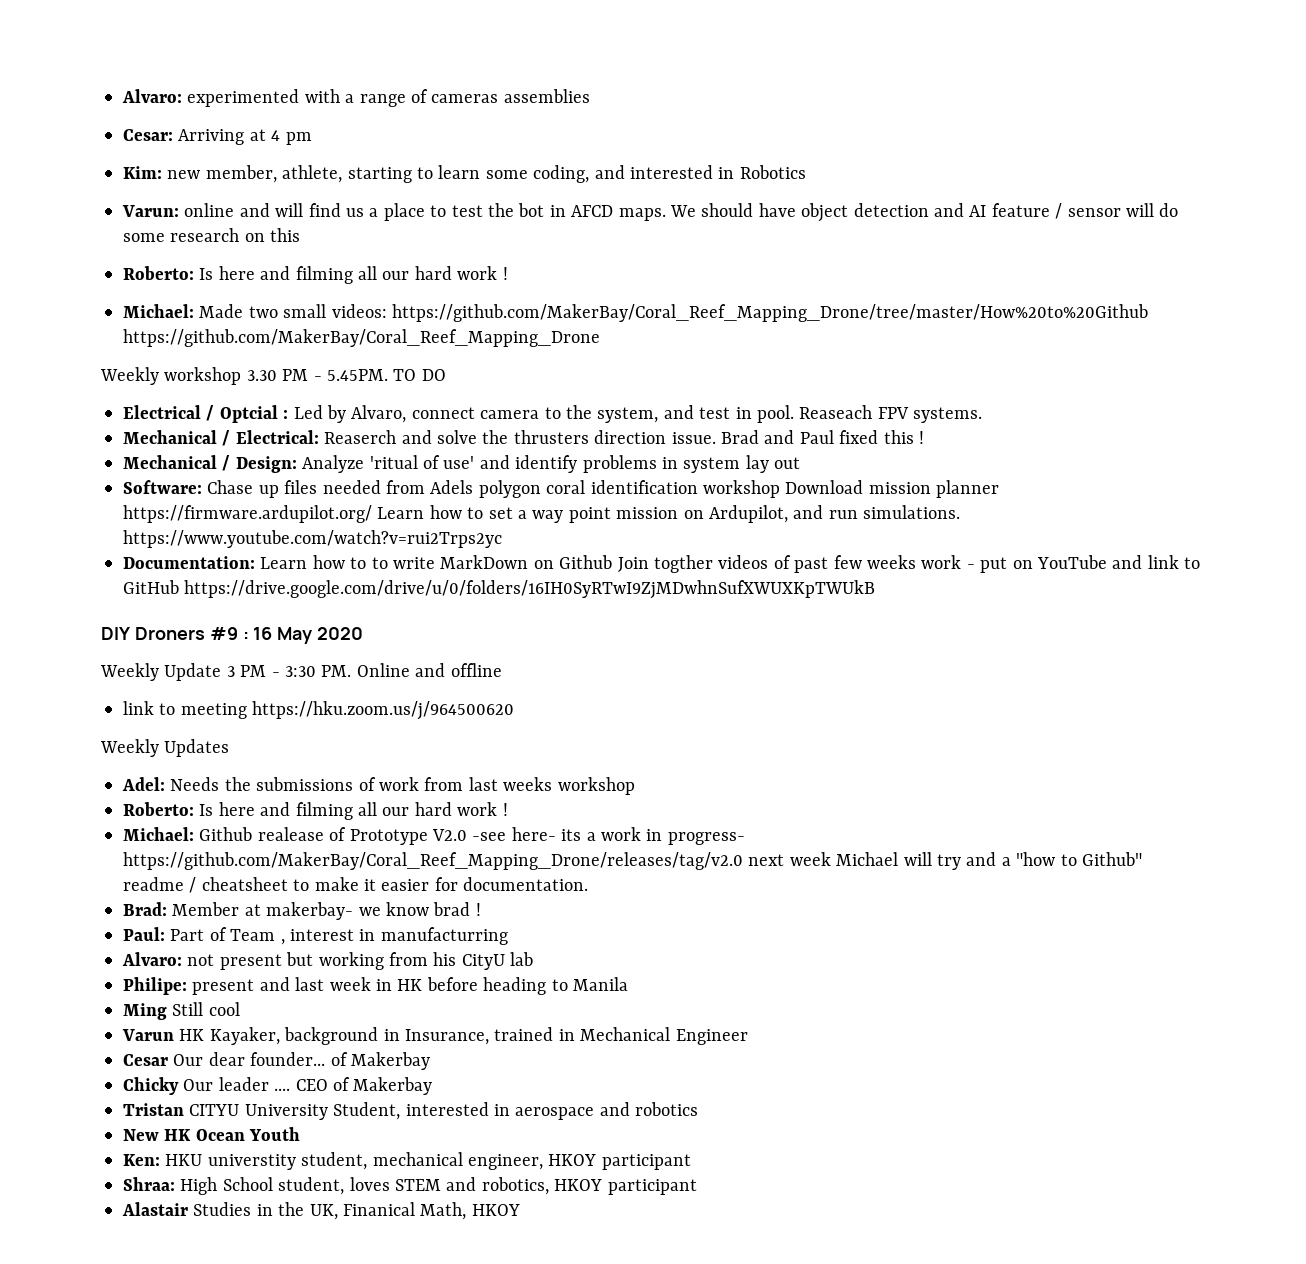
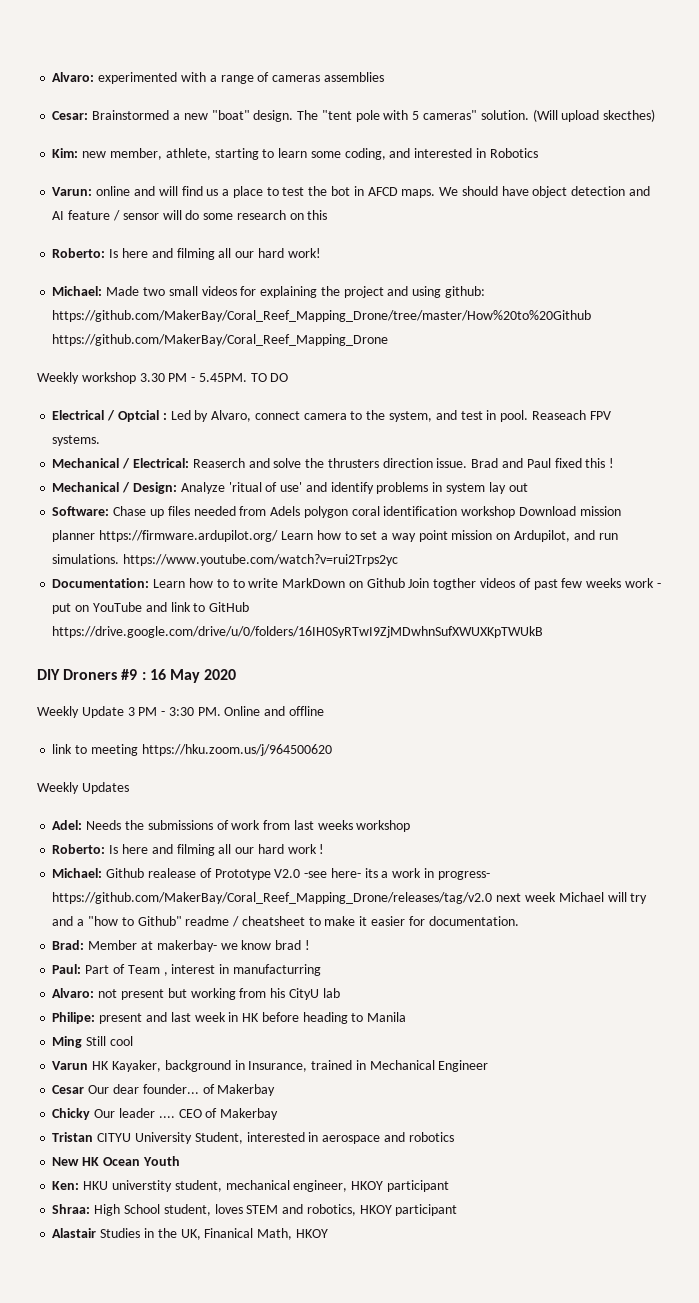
- Cesar: Arriving at 4 pm
+ Cesar: Brainstormed a new "boat" design. The "tent pole with 5 cameras" solution. (Will upload skecthes)
  We should have object detection and AI feature / sensor will do some research on this
- Roberto: Is here and filming all our hard work !
+ Roberto: Is here and filming all our hard work!
- Michael: Made two small videos: https://github.com/MakerBay/Coral_Reef_Mapping_Drone/tree/master/How%20to%20Github https://github.com/MakerBay/Coral_Reef_Mapping_Drone
+ Michael: Made two small videos for explaining the project and using github: https://github.com/MakerBay/Coral_Reef_Mapping_Drone/tree/master/How%20to%20Github https://github.com/MakerBay/Coral_Reef_Mapping_Drone

